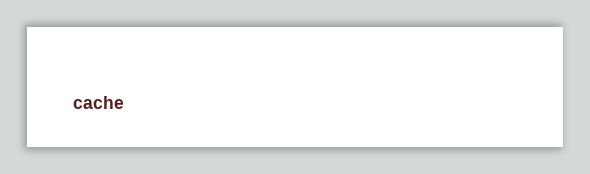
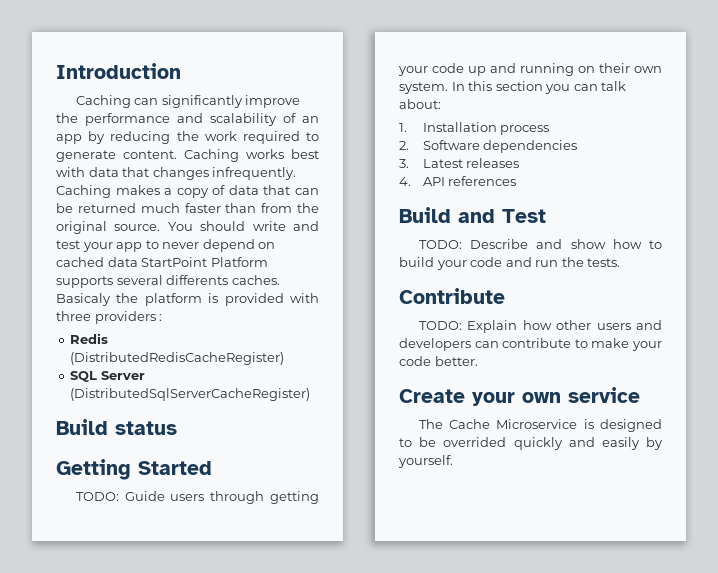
- cache
+ Introduction
+ Caching can significantly improve the performance and scalability of an app by reducing the work required to generate content. Caching works best with data that changes infrequently. Caching makes a copy of data that can be returned much faster than from the original source. You should write and test your app to never depend on cached data StartPoint Platform supports several differents caches. Basicaly the platform is provided with three providers :
+ Redis (DistributedRedisCacheRegister)
+ SQL Server (DistributedSqlServerCacheRegister)
+ Build status
+ Getting Started
+ TODO: Guide users through getting your code up and running on their own system. In this section you can talk about:
+ 1. Installation process
+ 2. Software dependencies
+ 3. Latest releases
+ 4. API references
+ Build and Test
+ TODO: Describe and show how to build your code and run the tests.
+ Contribute
+ TODO: Explain how other users and developers can contribute to make your code better.
+ Create your own service
+ The Cache Microservice is designed to be overrided quickly and easily by yourself.

